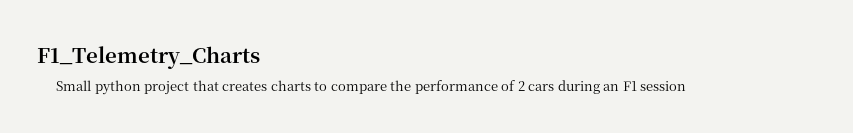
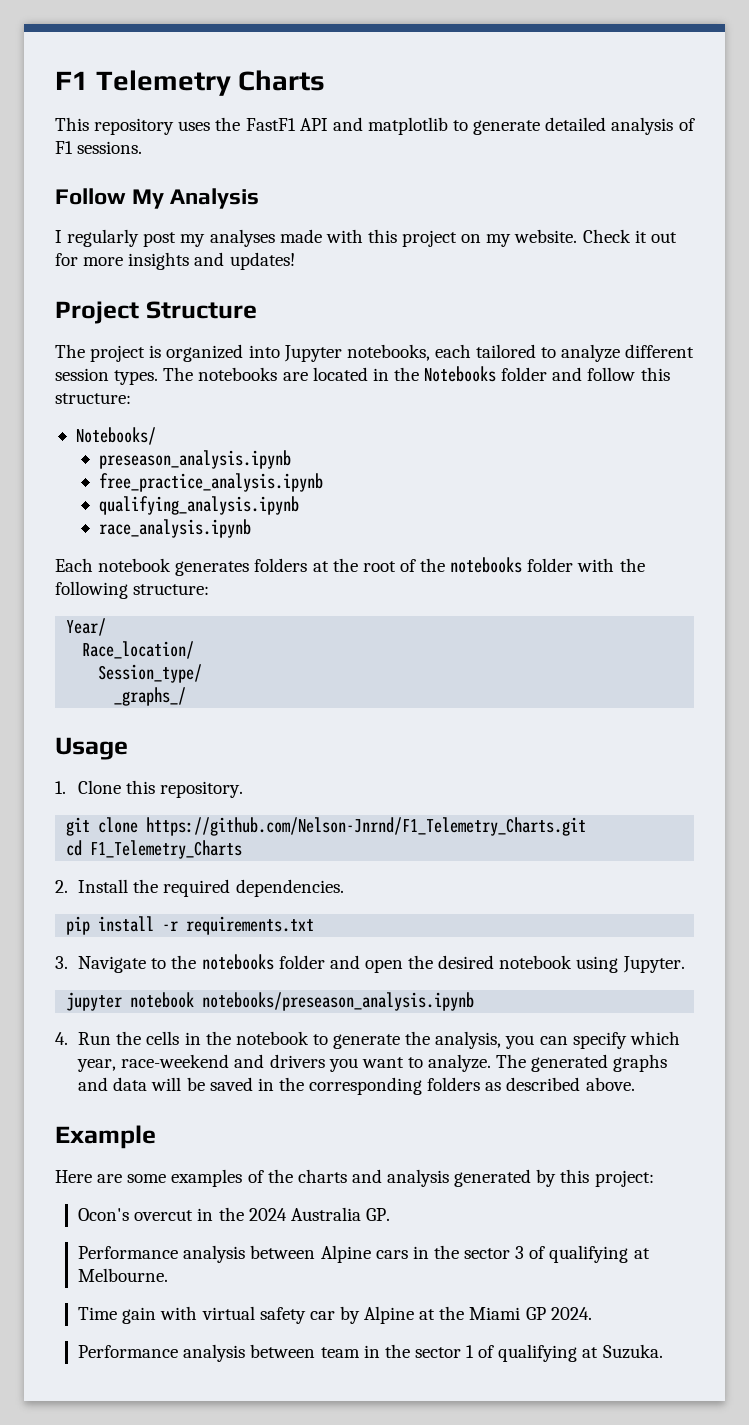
- F1_Telemetry_Charts
- Small python project that creates charts to compare the performance of 2 cars during an F1 session
+ F1 Telemetry Charts
+ This repository uses the FastF1 API and matplotlib to generate detailed analysis of F1 sessions.
+ Follow My Analysis
+ I regularly post my analyses made with this project on my website. Check it out for more insights and updates!
+ Project Structure
+ The project is organized into Jupyter notebooks, each tailored to analyze different session types. The notebooks are located in the Notebooks folder and follow this structure:
+ Notebooks/
+ preseason_analysis.ipynb
+ free_practice_analysis.ipynb
+ qualifying_analysis.ipynb
+ race_analysis.ipynb
+ Each notebook generates folders at the root of the notebooks folder with the following structure:
+ Year/
+ Race_location/
+ Session_type/
+ _graphs_/
+ Usage
+ 1. Clone this repository.
+ git clone https://github.com/Nelson-Jnrnd/F1_Telemetry_Charts.git
+ cd F1_Telemetry_Charts
+ 2. Install the required dependencies.
+ pip install -r requirements.txt
+ 3. Navigate to the notebooks folder and open the desired notebook using Jupyter.
+ jupyter notebook notebooks/preseason_analysis.ipynb
+ 4. Run the cells in the notebook to generate the analysis, you can specify which year, race-weekend and drivers you want to analyze. The generated graphs and data will be saved in the corresponding folders as described above.
+ Example
+ Here are some examples of the charts and analysis generated by this project:
+ Ocon's overcut in the 2024 Australia GP.
+ Performance analysis between Alpine cars in the sector 3 of qualifying at Melbourne.
+ Time gain with virtual safety car by Alpine at the Miami GP 2024.
+ Performance analysis between team in the sector 1 of qualifying at Suzuka.

